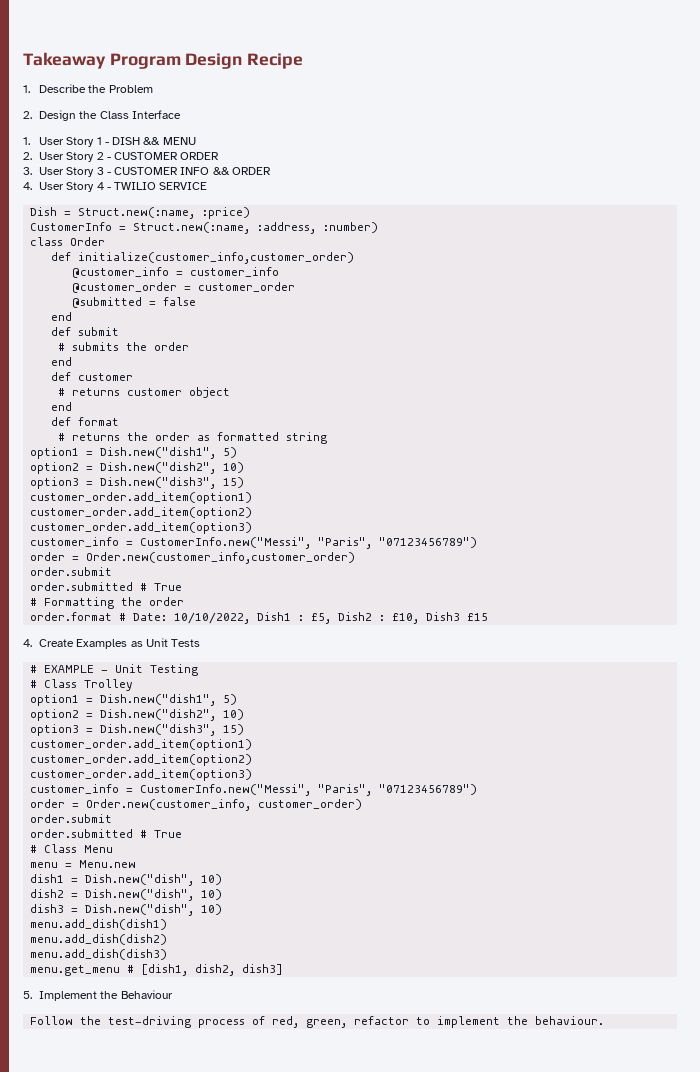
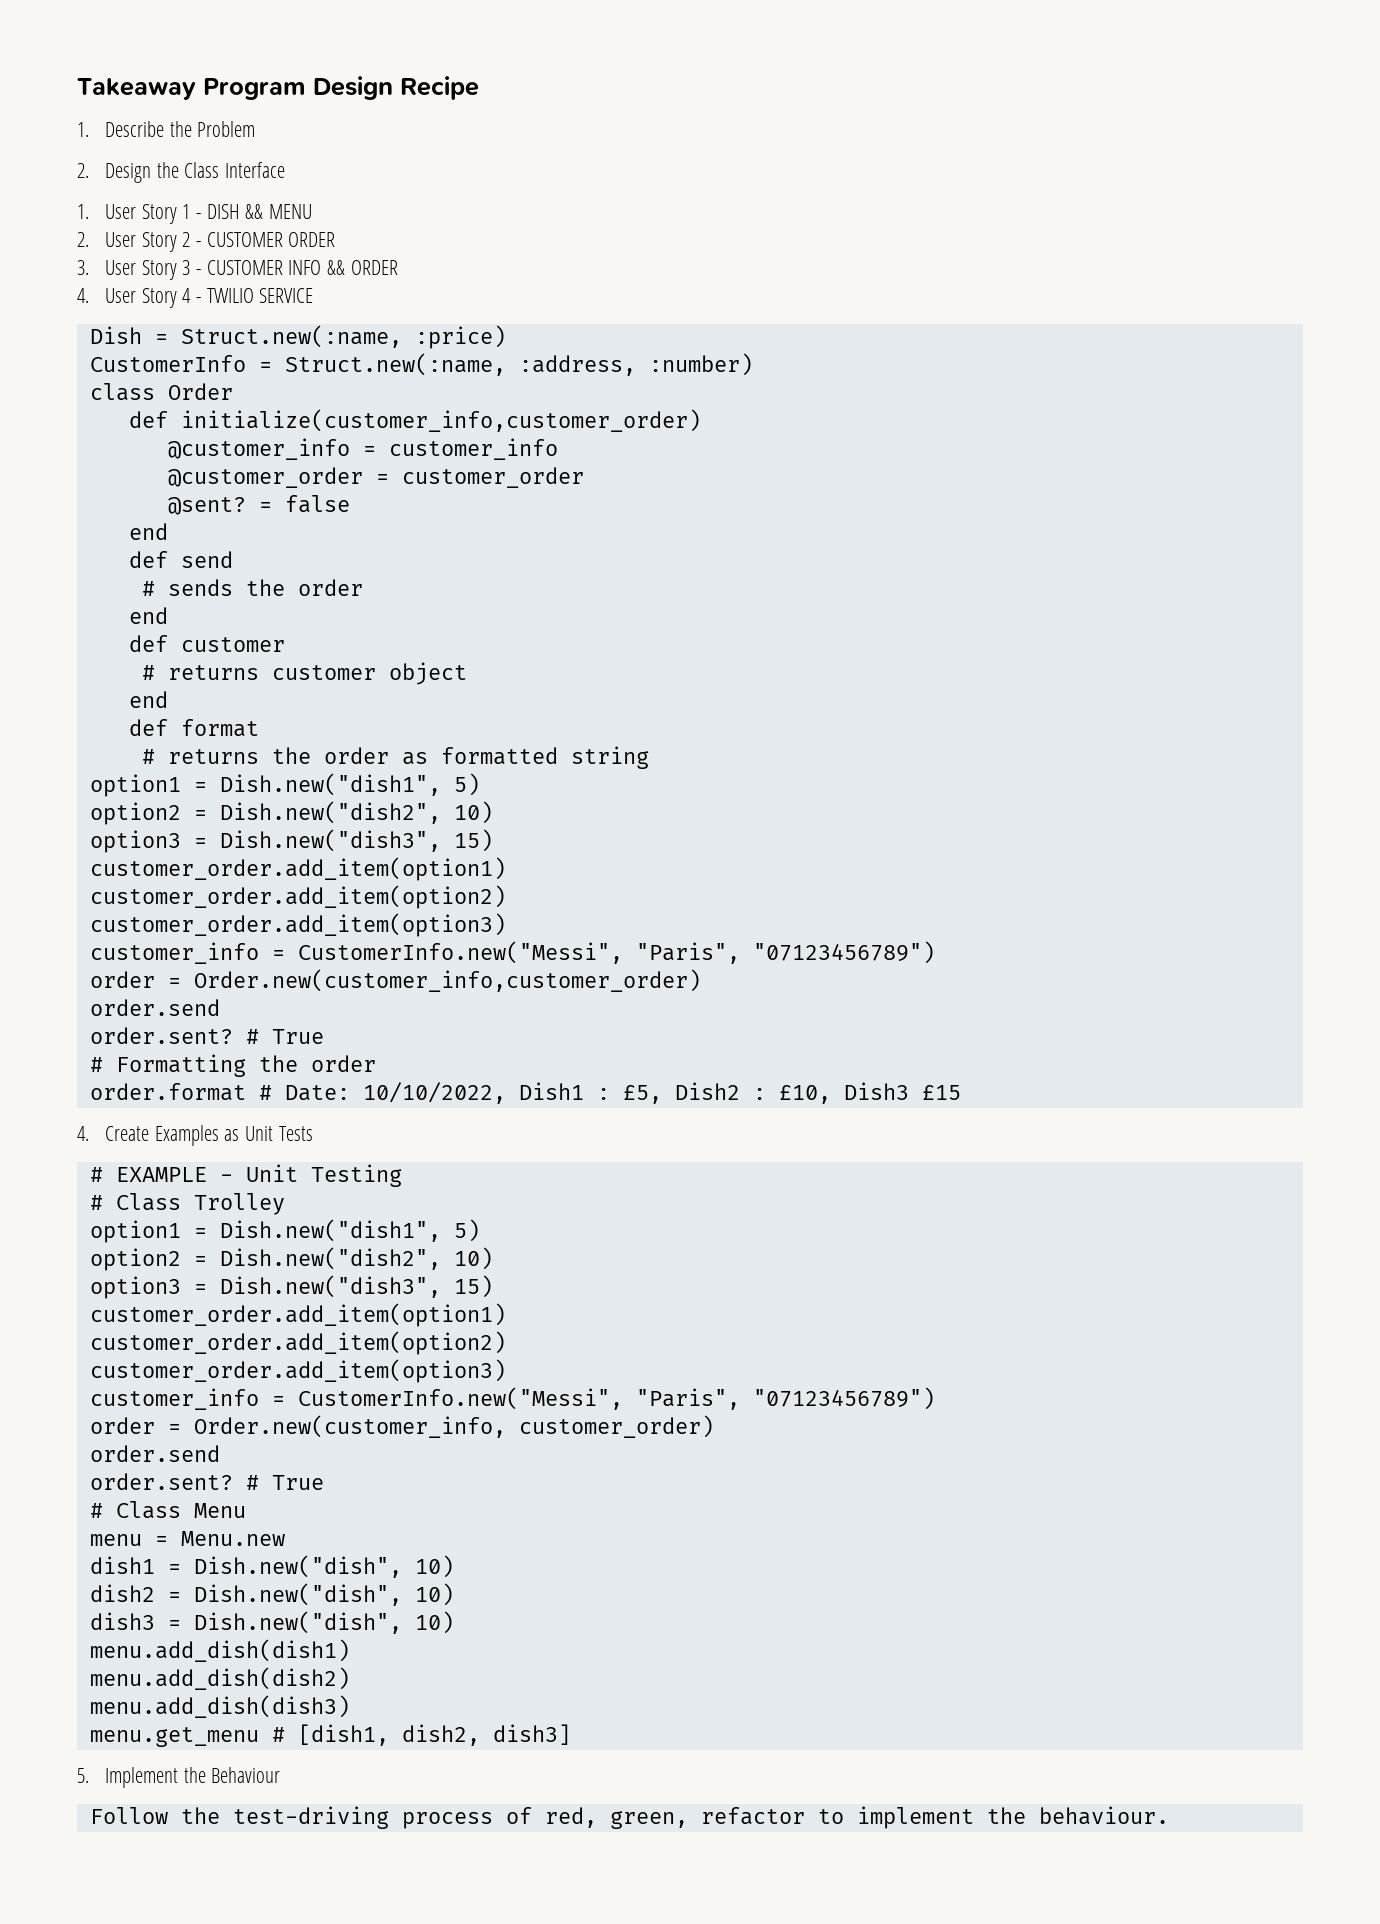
- @submitted = false
+ @sent? = false
- def submit
- # submits the order
+ def send
+ # sends the order
  order = Order.new(customer_info,customer_order)
- order.submit
- order.submitted # True
+ order.send
+ order.sent? # True
  order = Order.new(customer_info, customer_order)
- order.submit
- order.submitted # True
+ order.send
+ order.sent? # True

